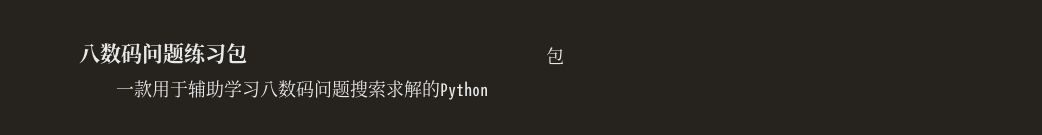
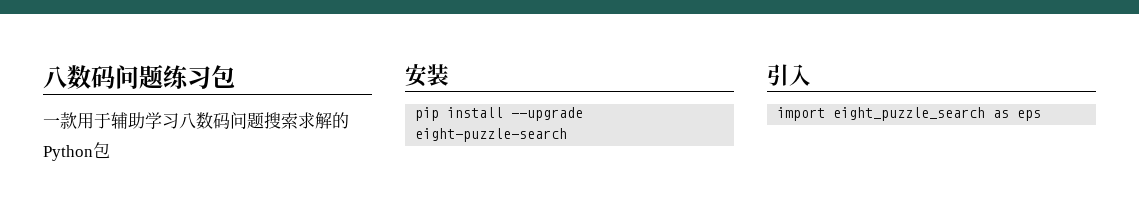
+ 安装
+ pip install --upgrade eight-puzzle-search
+ 引入
+ import eight_puzzle_search as eps

